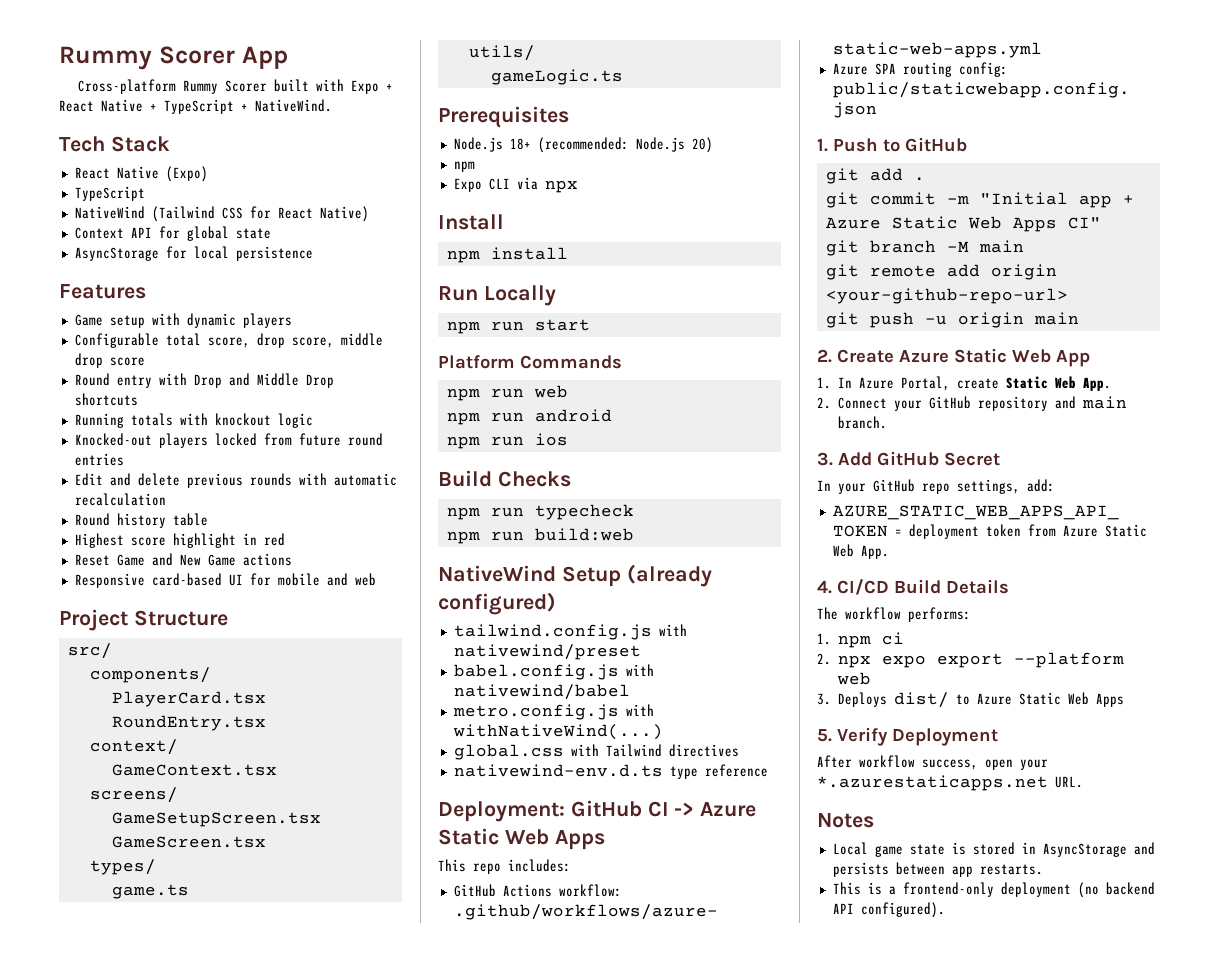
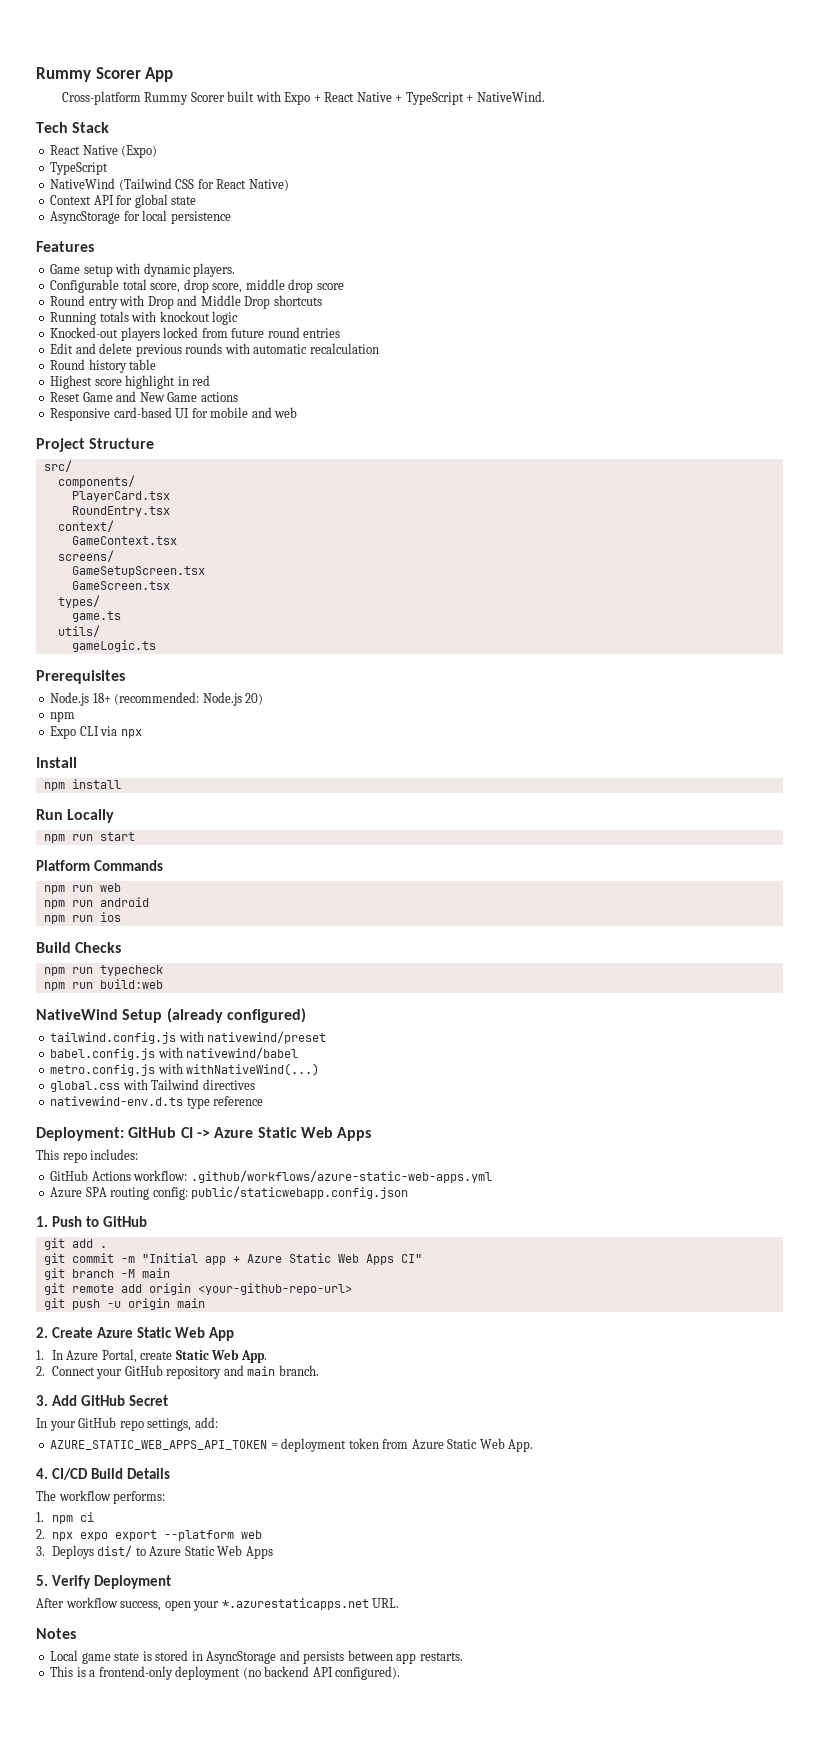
- Game setup with dynamic players
+ Game setup with dynamic players.

